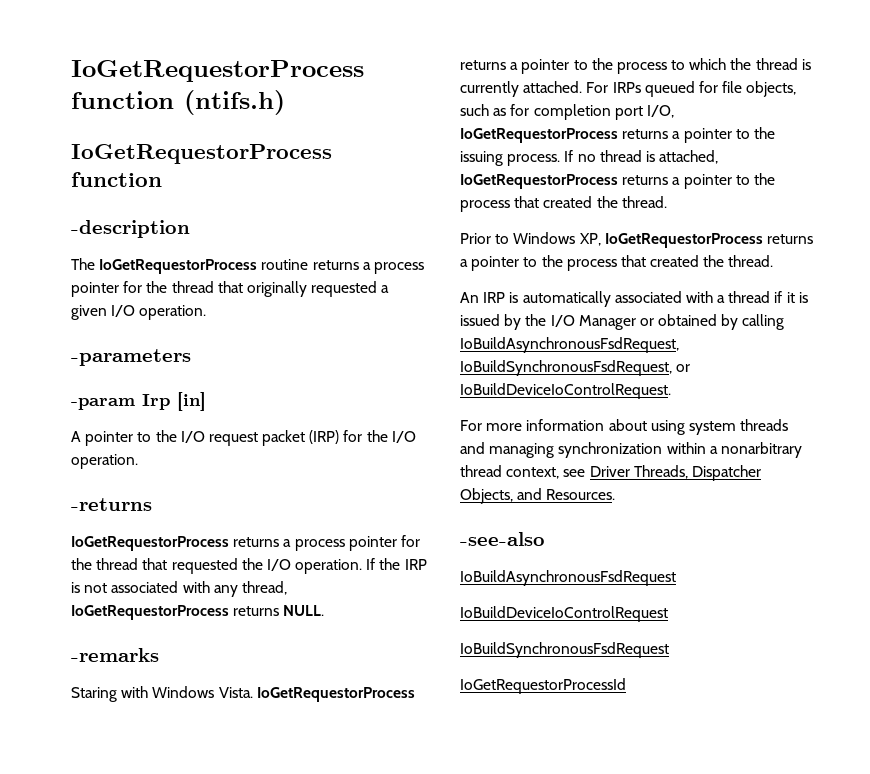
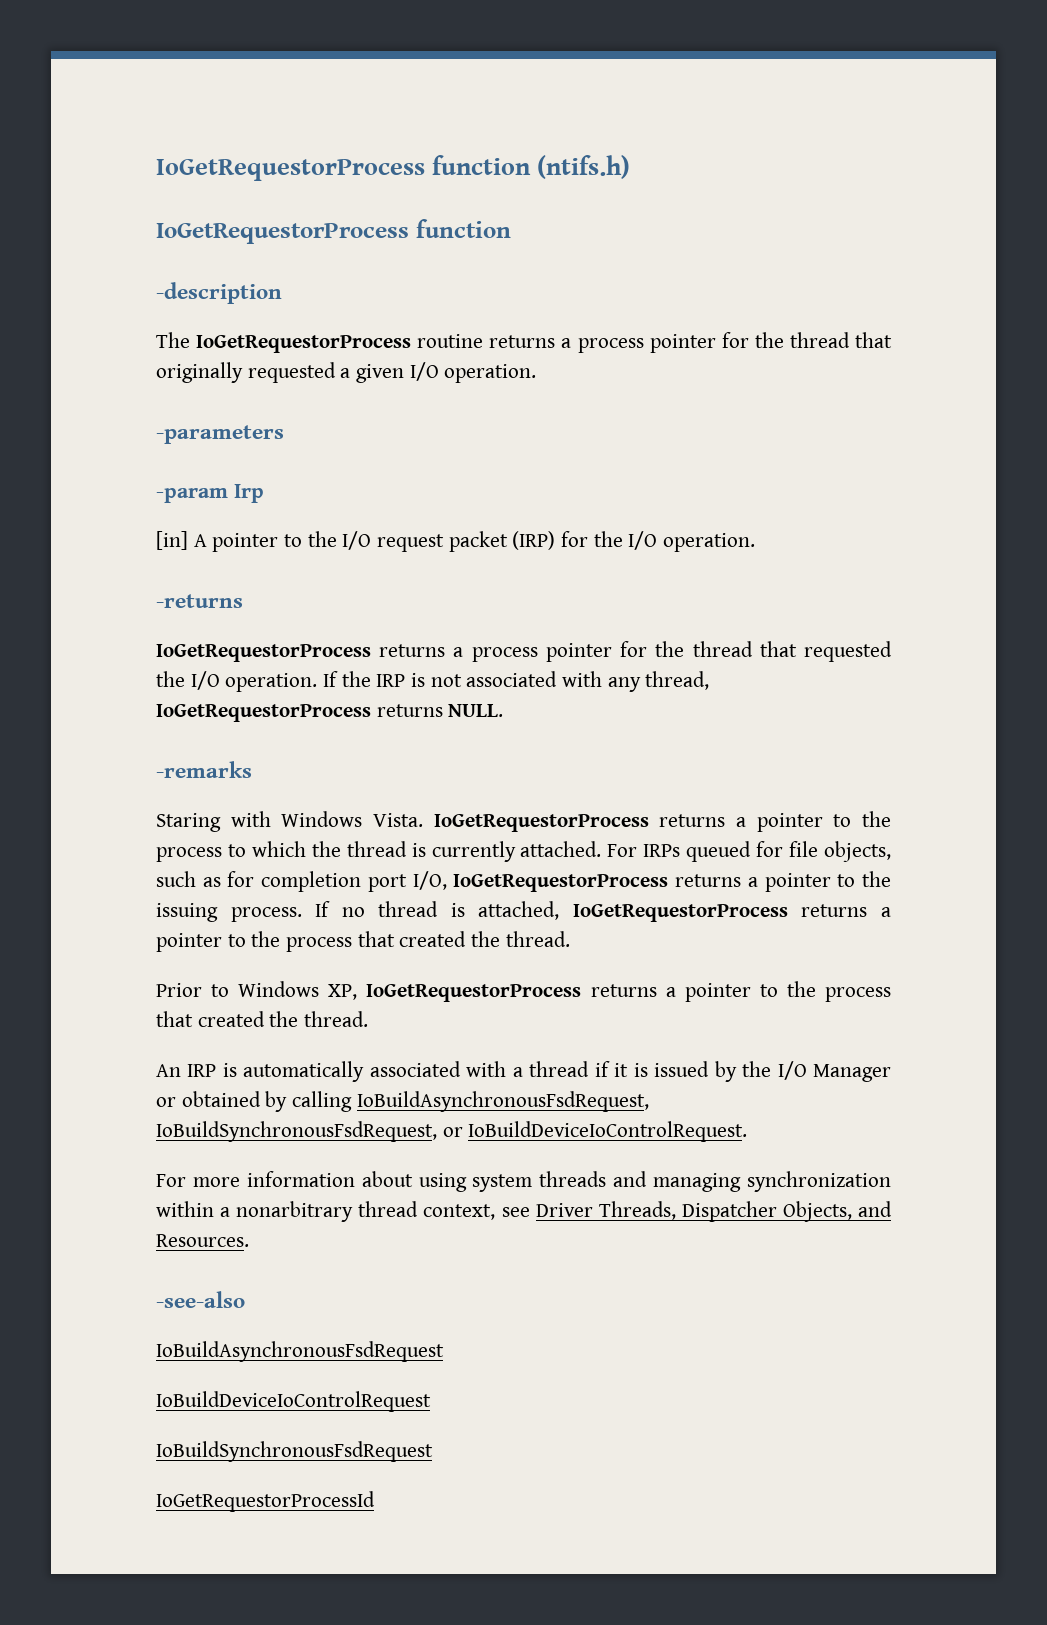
- -param Irp [in]
- A pointer to the I/O request packet (IRP) for the I/O operation.
+ -param Irp
+ [in] A pointer to the I/O request packet (IRP) for the I/O operation.

